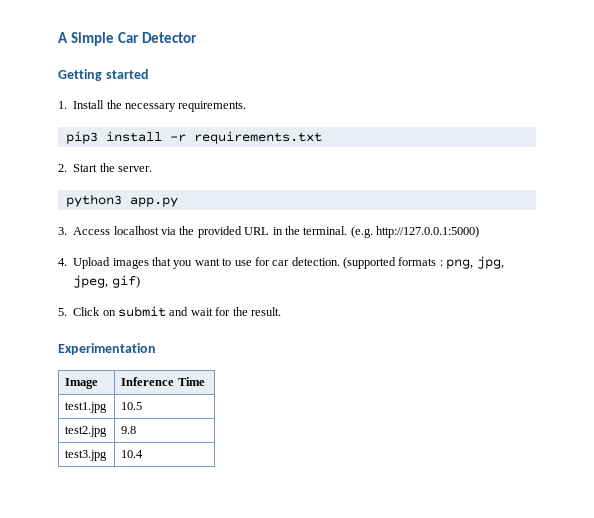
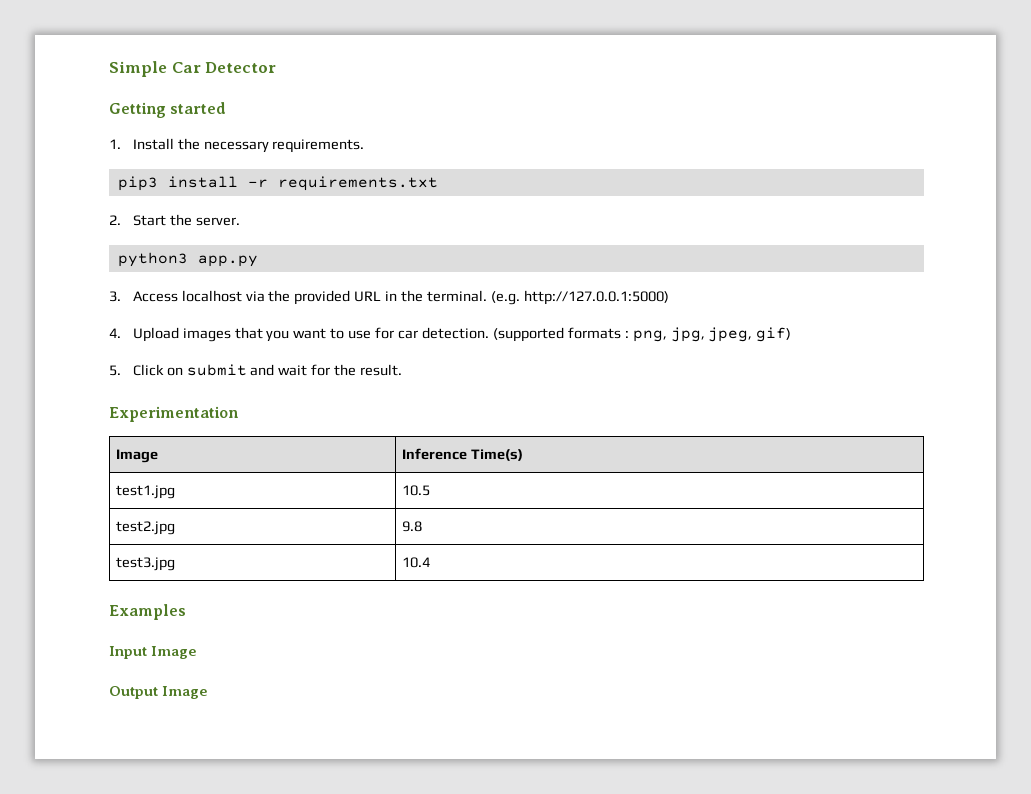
- A Simple Car Detector
+ Simple Car Detector
- Image | Inference Time
+ Image | Inference Time(s)
+ Examples
+ Input Image
+ Output Image

